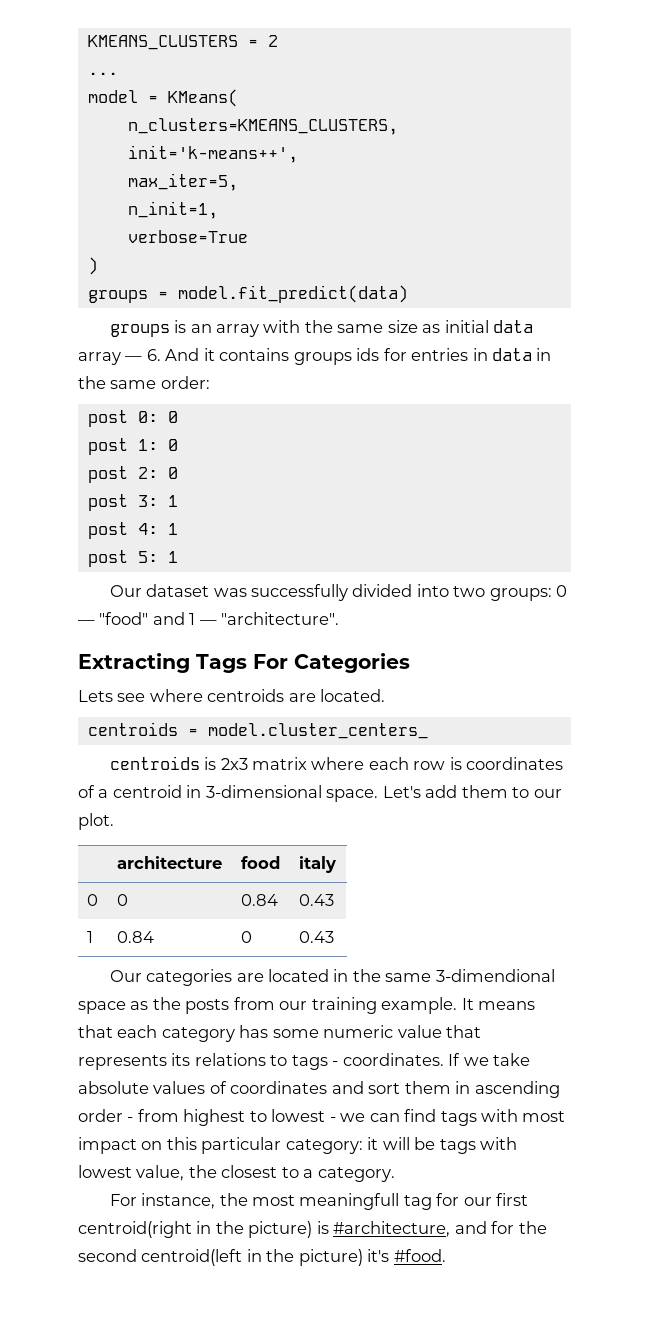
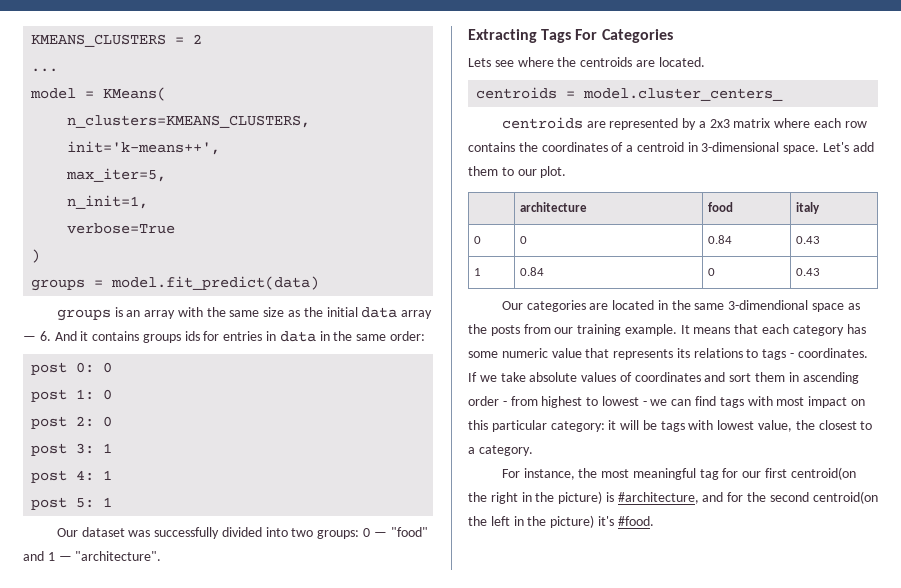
- groups is an array with the same size as initial data array — 6. And it contains groups ids for entries in data in the same order:
+ groups is an array with the same size as the initial data array — 6. And it contains groups ids for entries in data in the same order:
- Lets see where centroids are located.
+ Lets see where the centroids are located.
- centroids is 2x3 matrix where each row is coordinates of a centroid in 3-dimensional space.
+ centroids are represented by a 2x3 matrix where each row contains the coordinates of a centroid in 3-dimensional space.
- For instance, the most meaningfull tag for our first centroid(right in the picture) is #architecture, and for the second centroid(left in the picture) it's #food.
+ For instance, the most meaningful tag for our first centroid(on the right in the picture) is #architecture, and for the second centroid(on the left in the picture) it's #food.

